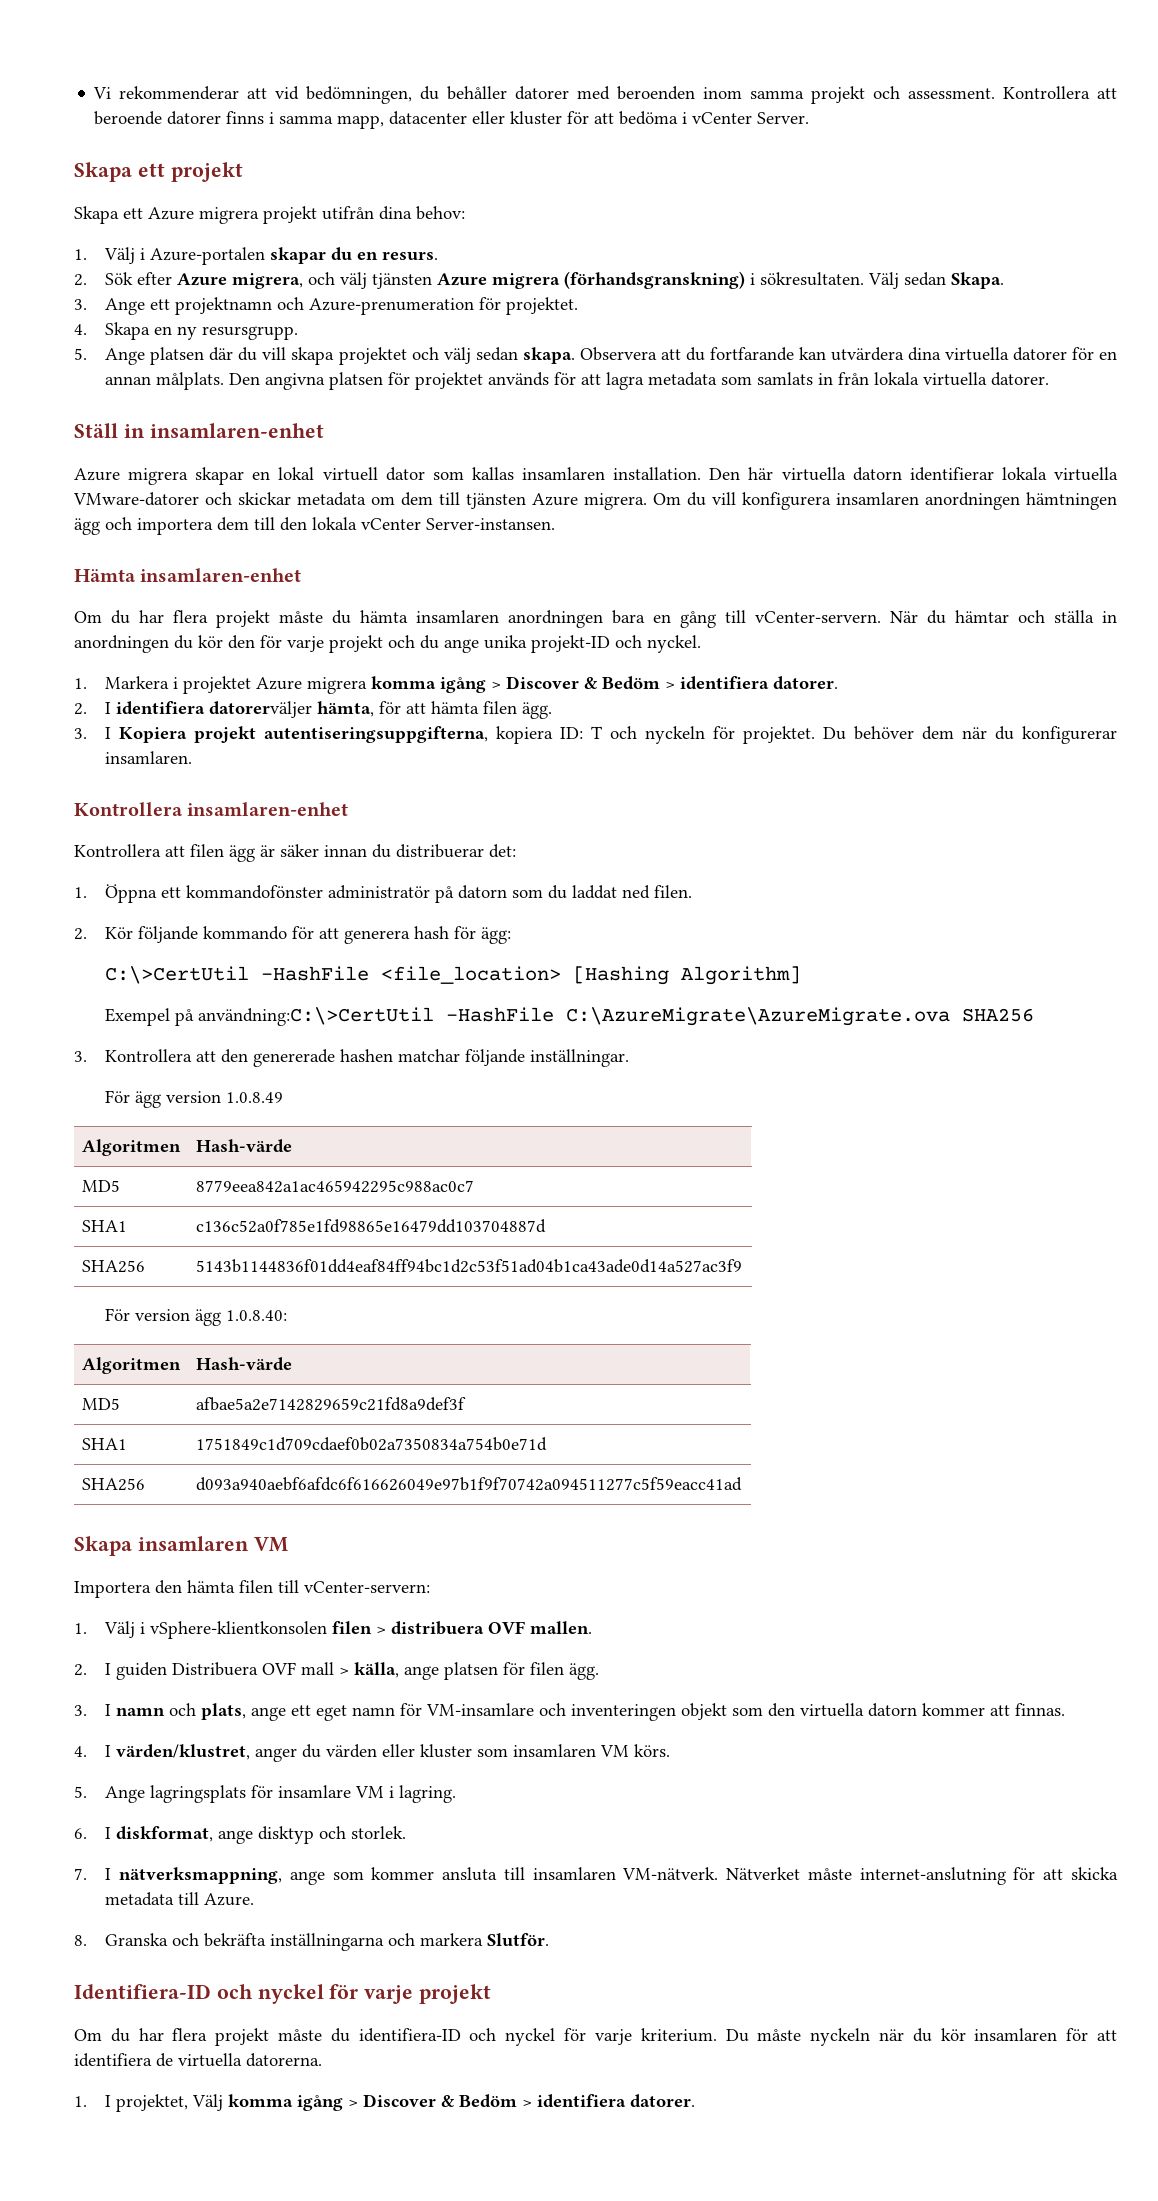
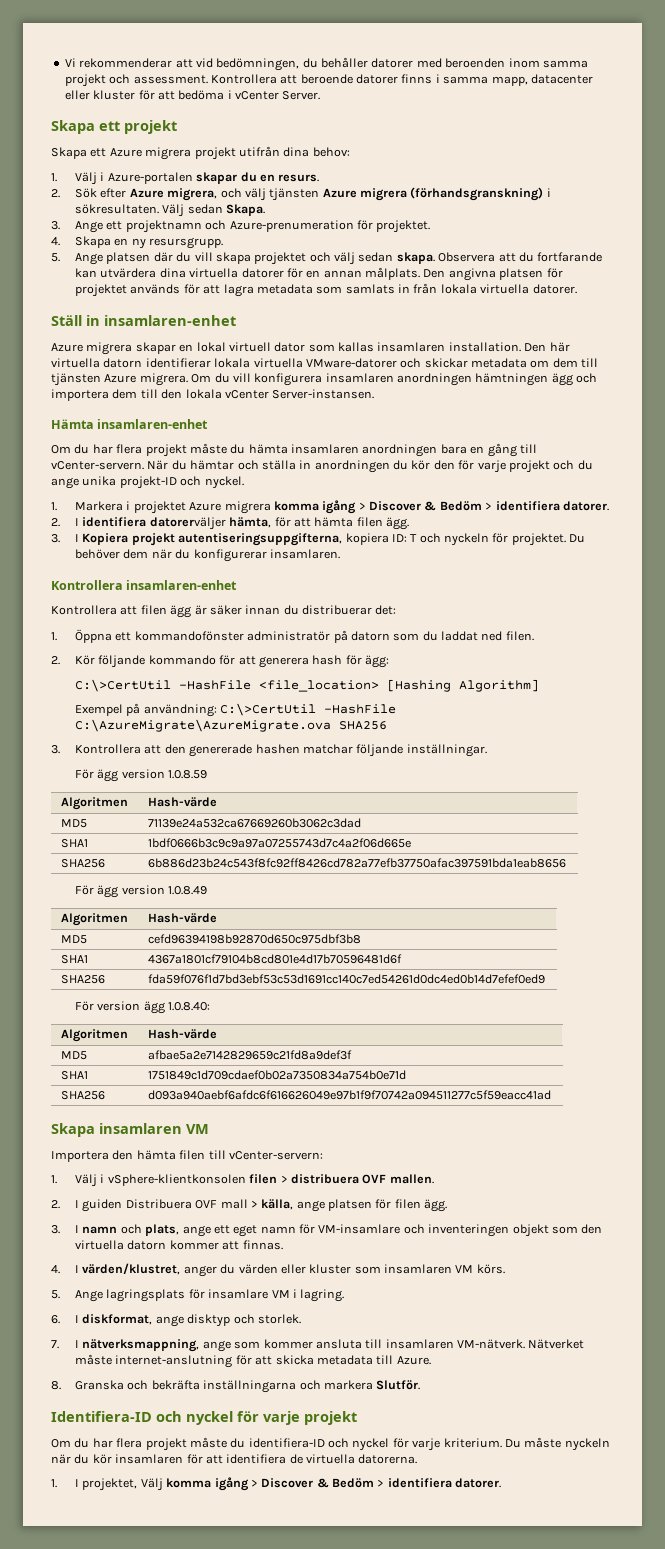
- Exempel på användning:C:\>CertUtil -HashFile C:\AzureMigrate\AzureMigrate.ova SHA256
+ Exempel på användning: C:\>CertUtil -HashFile C:\AzureMigrate\AzureMigrate.ova SHA256
+ För ägg version 1.0.8.59
+ Algoritmen | Hash-värde
+ MD5 | 71139e24a532ca67669260b3062c3dad
+ SHA1 | 1bdf0666b3c9c9a97a07255743d7c4a2f06d665e
+ SHA256 | 6b886d23b24c543f8fc92ff8426cd782a77efb37750afac397591bda1eab8656
- MD5 | 8779eea842a1ac465942295c988ac0c7
- SHA1 | c136c52a0f785e1fd98865e16479dd103704887d
- SHA256 | 5143b1144836f01dd4eaf84ff94bc1d2c53f51ad04b1ca43ade0d14a527ac3f9
+ MD5 | cefd96394198b92870d650c975dbf3b8
+ SHA1 | 4367a1801cf79104b8cd801e4d17b70596481d6f
+ SHA256 | fda59f076f1d7bd3ebf53c53d1691cc140c7ed54261d0dc4ed0b14d7efef0ed9

